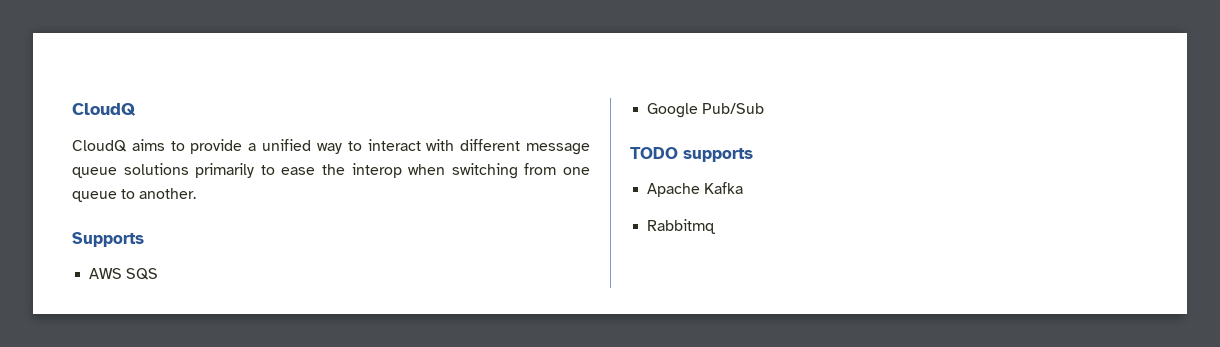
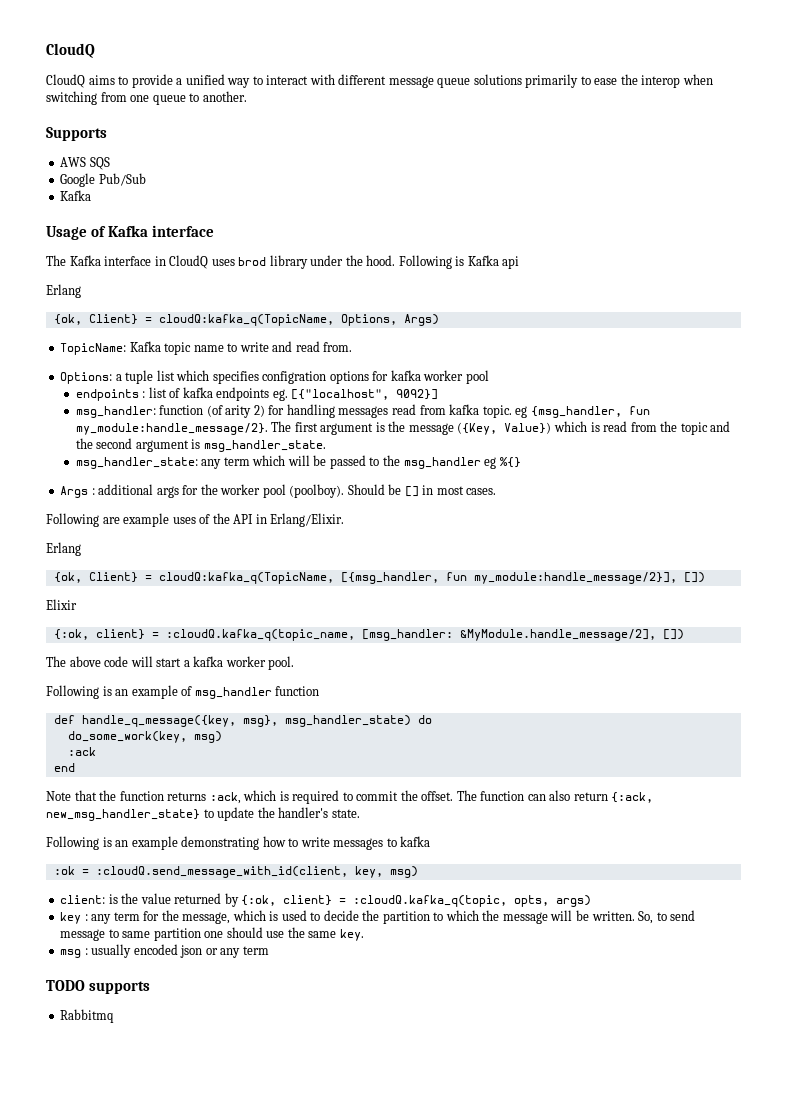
  Google Pub/Sub
+ Kafka
+ Usage of Kafka interface
+ The Kafka interface in CloudQ uses brod library under the hood. Following is Kafka api
+ Erlang
+ {ok, Client} = cloudQ:kafka_q(TopicName, Options, Args)
+ TopicName: Kafka topic name to write and read from.
+ Options: a tuple list which specifies configration options for kafka worker pool
+ endpoints : list of kafka endpoints eg. [{"localhost", 9092}]
+ msg_handler: function (of arity 2) for handling messages read from kafka topic. eg {msg_handler, fun my_module:handle_message/2}. The first argument is the message ({Key, Value}) which is read from the topic and the second argument is msg_handler_state.
+ msg_handler_state: any term which will be passed to the msg_handler eg %{}
+ Args : additional args for the worker pool (poolboy). Should be [] in most cases.
+ Following are example uses of the API in Erlang/Elixir.
+ Erlang
+ {ok, Client} = cloudQ:kafka_q(TopicName, [{msg_handler, fun my_module:handle_message/2}], [])
+ Elixir
+ {:ok, client} = :cloudQ.kafka_q(topic_name, [msg_handler: &MyModule.handle_message/2], [])
+ The above code will start a kafka worker pool.
+ Following is an example of msg_handler function
+ def handle_q_message({key, msg}, msg_handler_state) do
+ do_some_work(key, msg)
+ :ack
+ end
+ Note that the function returns :ack, which is required to commit the offset. The function can also return {:ack, new_msg_handler_state} to update the handler's state.
+ Following is an example demonstrating how to write messages to kafka
+ :ok = :cloudQ.send_message_with_id(client, key, msg)
+ client: is the value returned by {:ok, client} = :cloudQ.kafka_q(topic, opts, args)
+ key : any term for the message, which is used to decide the partition to which the message will be written. So, to send message to same partition one should use the same key.
+ msg : usually encoded json or any term
- Apache Kafka

